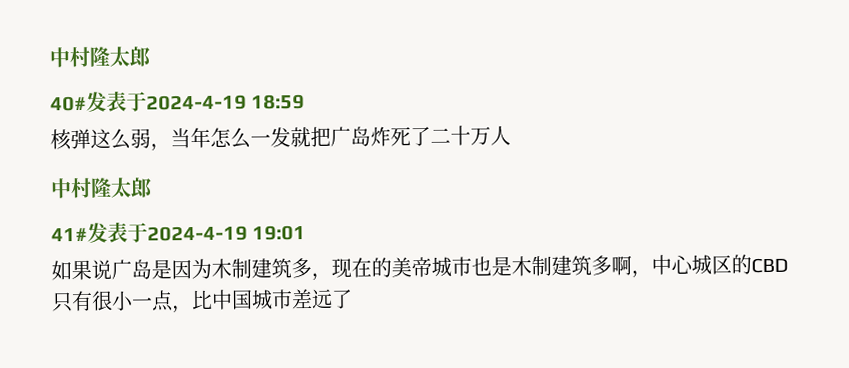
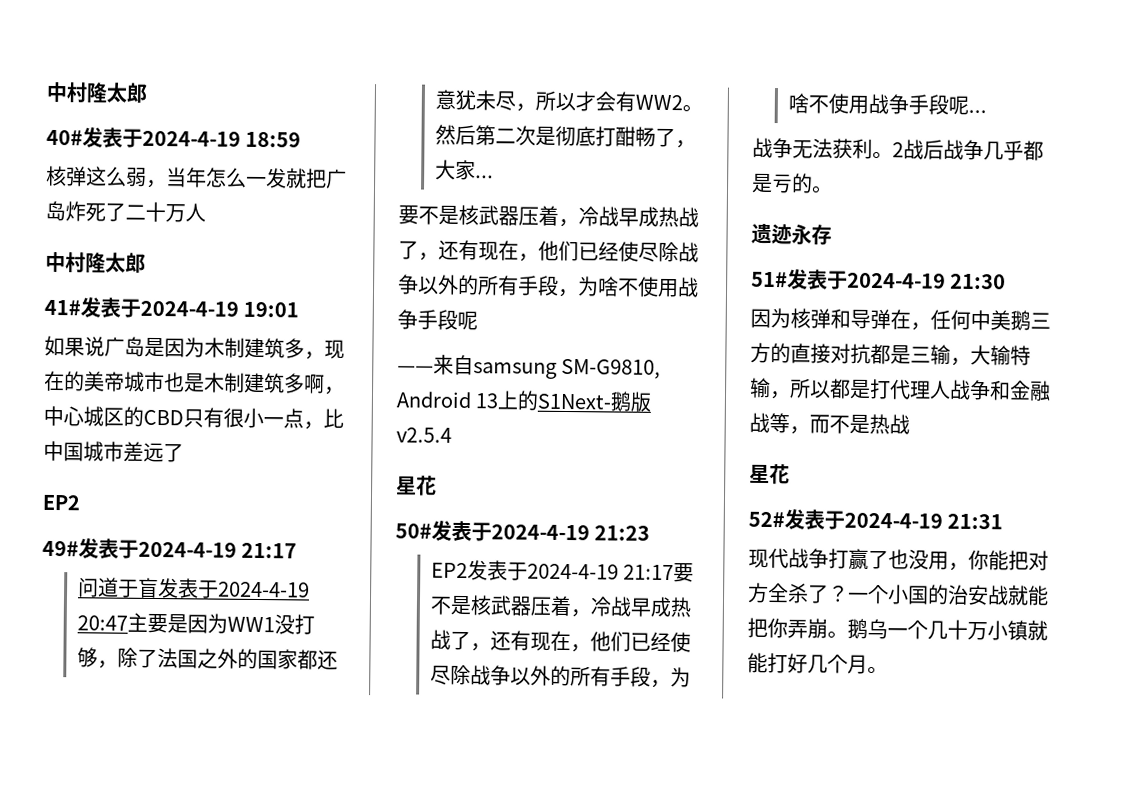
  如果说广岛是因为木制建筑多，现在的美帝城市也是木制建筑多啊，中心城区的CBD只有很小一点，比中国城市差远了
+ EP2
+ 49#发表于2024-4-19 21:17
+ 问道于盲发表于2024-4-19 20:47主要是因为WW1没打够，除了法国之外的国家都还意犹未尽，所以才会有WW2。然后第二次是彻底打酣畅了，大家...
+ 要不是核武器压着，冷战早成热战了，还有现在，他们已经使尽除战争以外的所有手段，为啥不使用战争手段呢
+ ——来自samsung SM-G9810, Android 13上的S1Next-鹅版v2.5.4
+ 星花
+ 50#发表于2024-4-19 21:23
+ EP2发表于2024-4-19 21:17要不是核武器压着，冷战早成热战了，还有现在，他们已经使尽除战争以外的所有手段，为啥不使用战争手段呢...
+ 战争无法获利。2战后战争几乎都是亏的。
+ 遗迹永存
+ 51#发表于2024-4-19 21:30
+ 因为核弹和导弹在，任何中美鹅三方的直接对抗都是三输，大输特输，所以都是打代理人战争和金融战等，而不是热战
+ 星花
+ 52#发表于2024-4-19 21:31
+ 现代战争打赢了也没用，你能把对方全杀了？一个小国的治安战就能把你弄崩。鹅乌一个几十万小镇就能打好几个月。

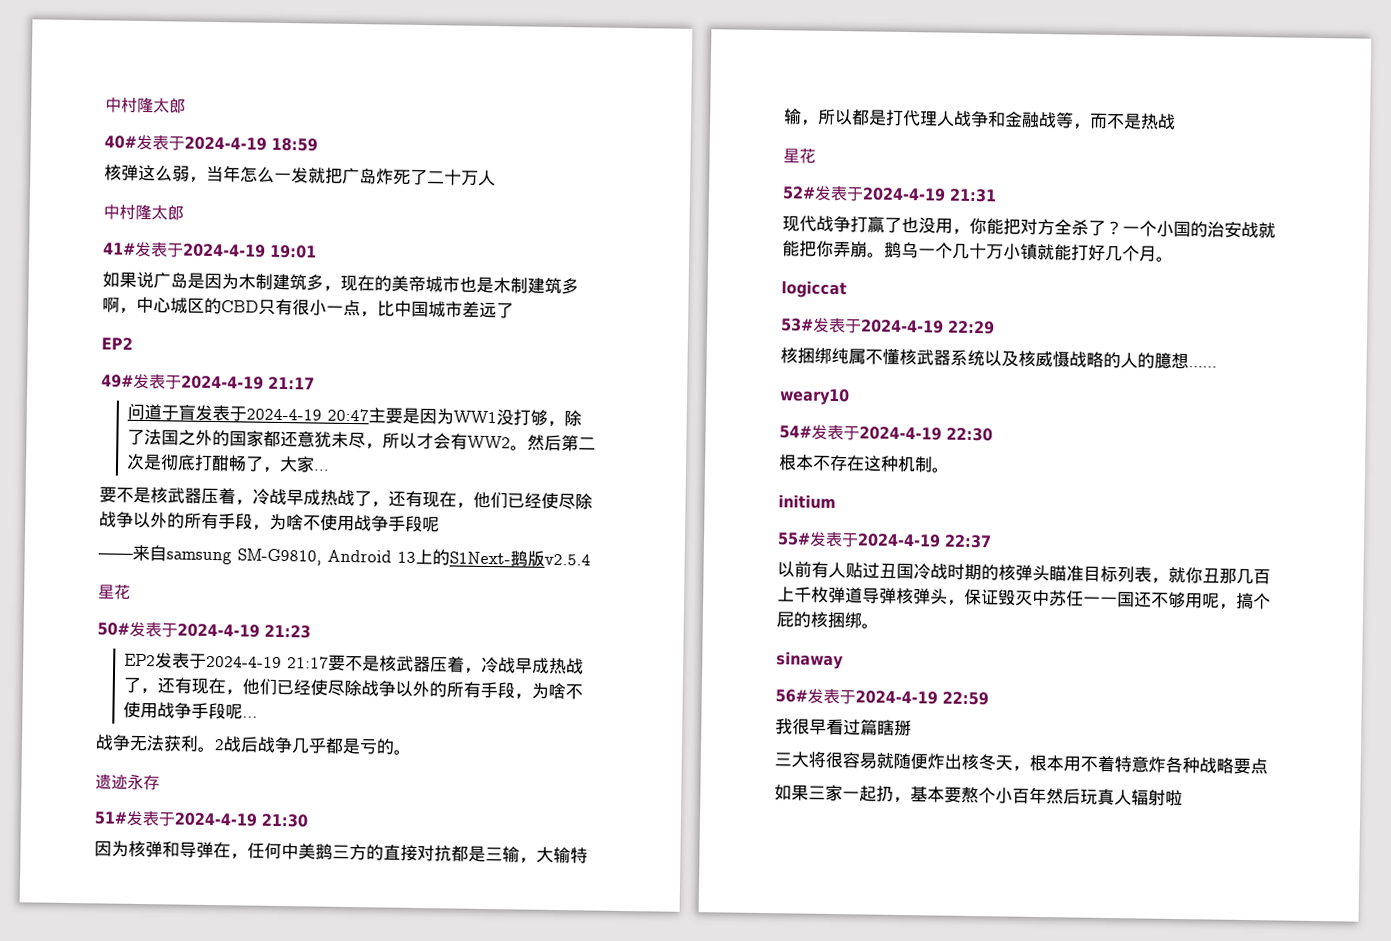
+ logiccat
+ 53#发表于2024-4-19 22:29
+ 核捆绑纯属不懂核武器系统以及核威慑战略的人的臆想……
+ weary10
+ 54#发表于2024-4-19 22:30
+ 根本不存在这种机制。
+ initium
+ 55#发表于2024-4-19 22:37
+ 以前有人贴过丑国冷战时期的核弹头瞄准目标列表，就你丑那几百上千枚弹道导弹核弹头，保证毁灭中苏任一一国还不够用呢，搞个屁的核捆绑。
+ sinaway
+ 56#发表于2024-4-19 22:59
+ 我很早看过篇瞎掰
+ 三大将很容易就随便炸出核冬天，根本用不着特意炸各种战略要点
+ 如果三家一起扔，基本要熬个小百年然后玩真人辐射啦

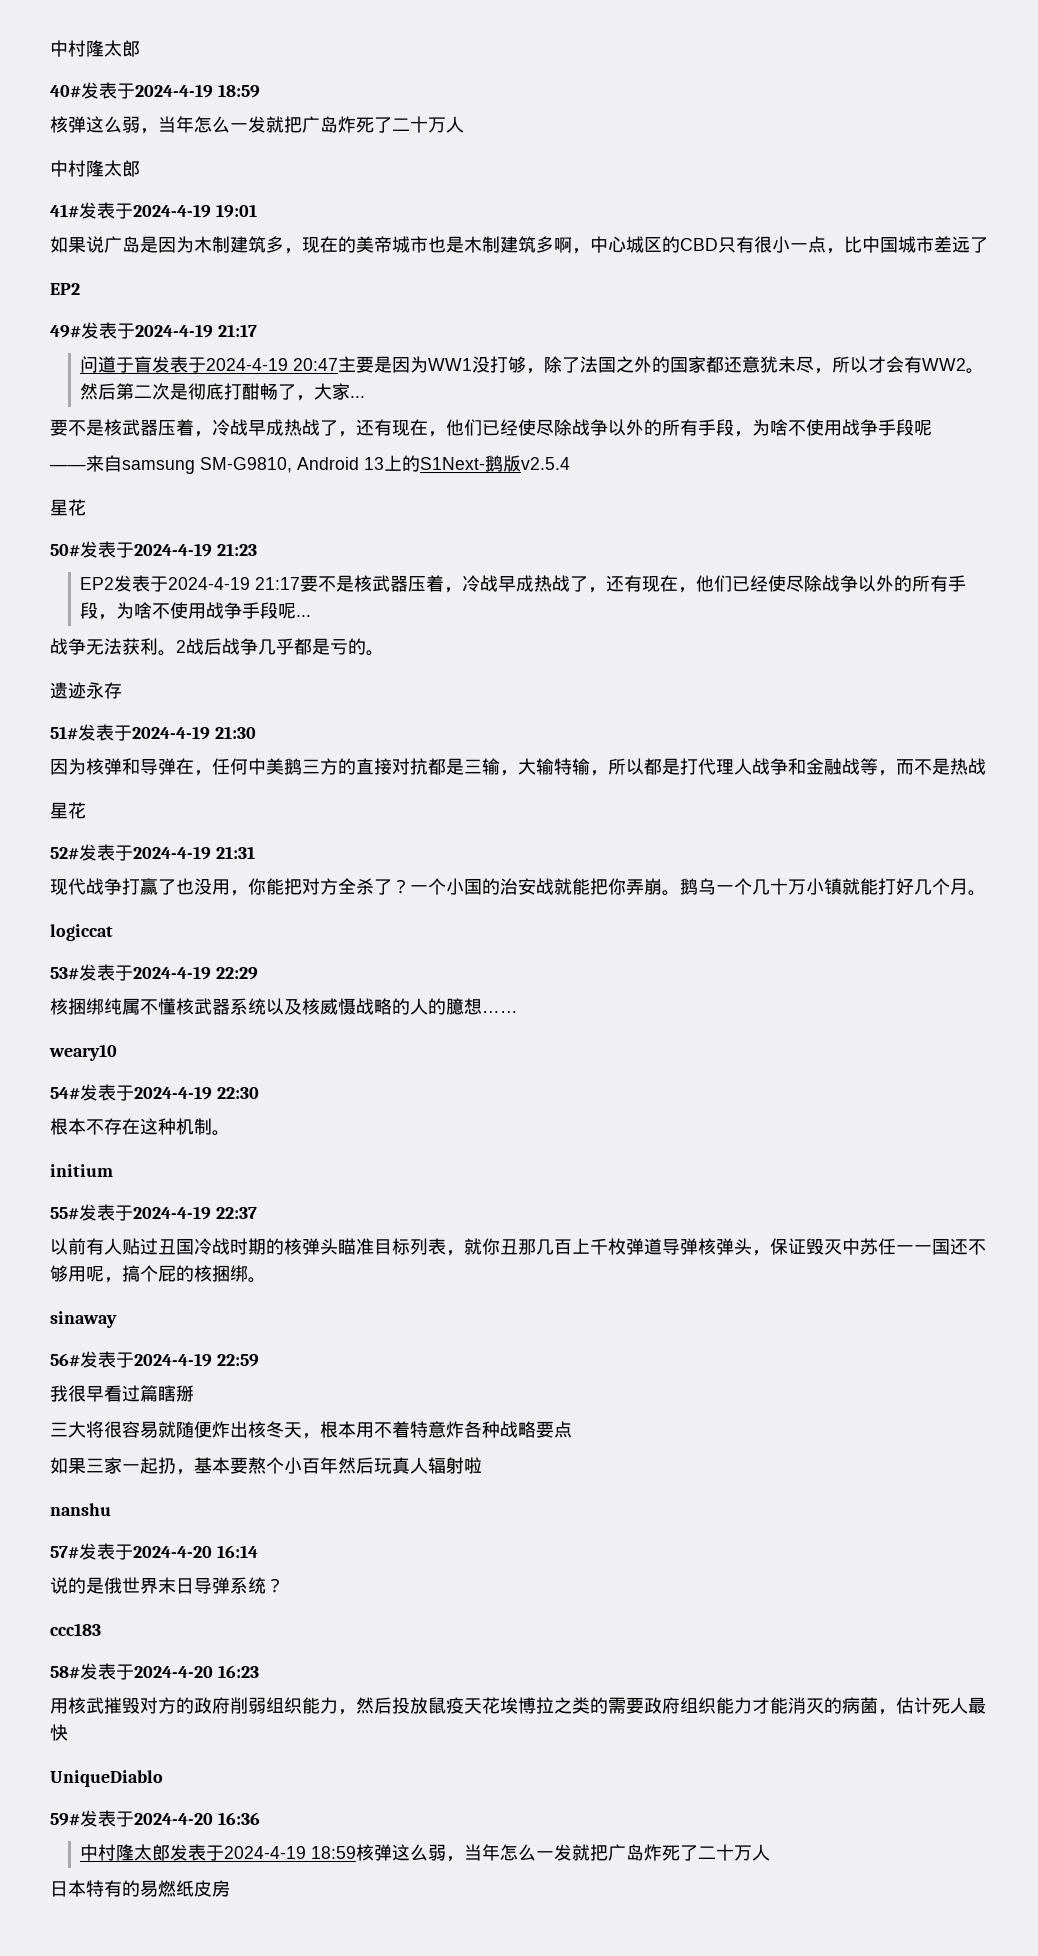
+ nanshu
+ 57#发表于2024-4-20 16:14
+ 说的是俄世界末日导弹系统？
+ ccc183
+ 58#发表于2024-4-20 16:23
+ 用核武摧毁对方的政府削弱组织能力，然后投放鼠疫天花埃博拉之类的需要政府组织能力才能消灭的病菌，估计死人最快
+ UniqueDiablo
+ 59#发表于2024-4-20 16:36
+ 中村隆太郎发表于2024-4-19 18:59核弹这么弱，当年怎么一发就把广岛炸死了二十万人
+ 日本特有的易燃纸皮房

